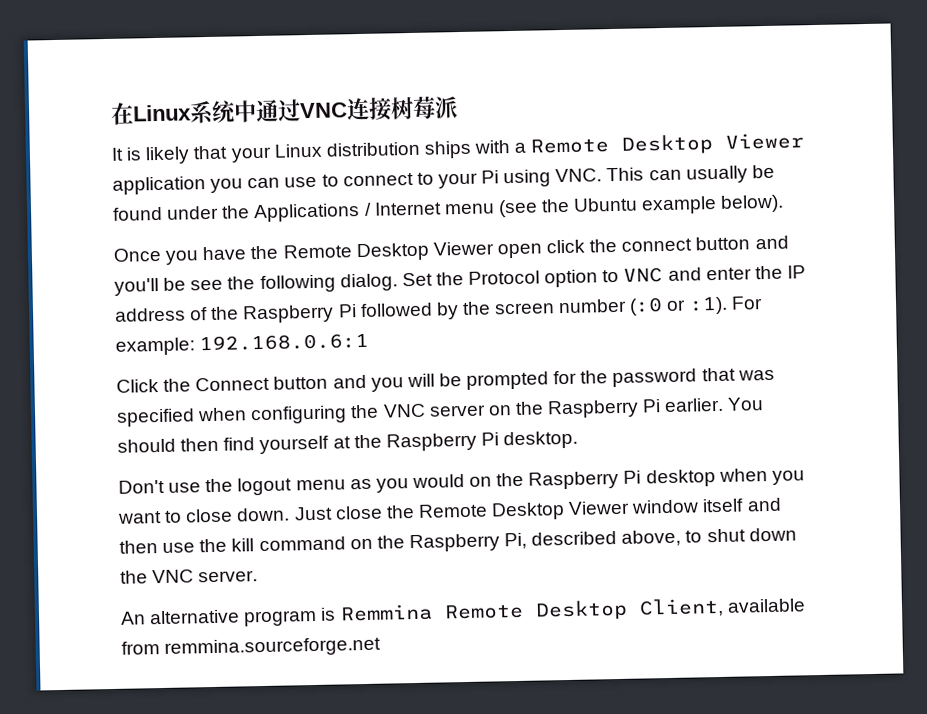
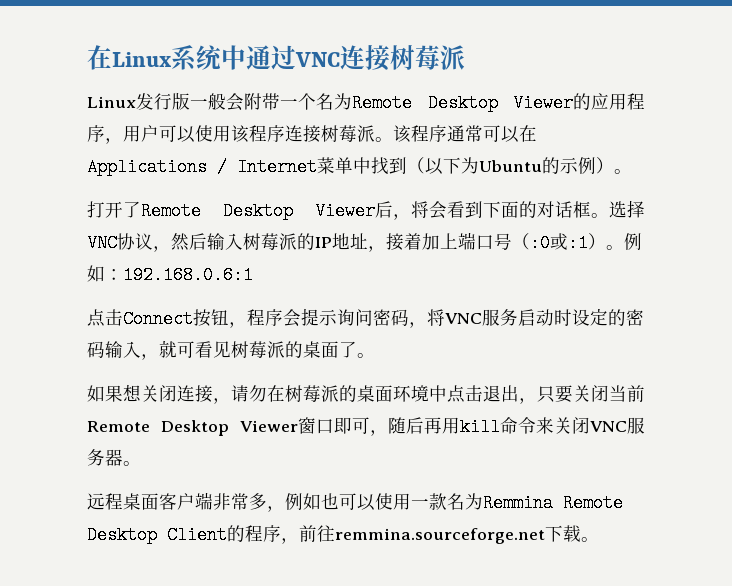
- It is likely that your Linux distribution ships with a Remote Desktop Viewer application you can use to connect to your Pi using VNC. This can usually be found under the Applications / Internet menu (see the Ubuntu example below).
- Once you have the Remote Desktop Viewer open click the connect button and you'll be see the following dialog. Set the Protocol option to VNC and enter the IP address of the Raspberry Pi followed by the screen number (:0 or :1). For example: 192.168.0.6:1
- Click the Connect button and you will be prompted for the password that was specified when configuring the VNC server on the Raspberry Pi earlier. You should then find yourself at the Raspberry Pi desktop.
- Don't use the logout menu as you would on the Raspberry Pi desktop when you want to close down. Just close the Remote Desktop Viewer window itself and then use the kill command on the Raspberry Pi, described above, to shut down the VNC server.
- An alternative program is Remmina Remote Desktop Client, available from remmina.sourceforge.net
+ Linux发行版一般会附带一个名为Remote Desktop Viewer的应用程序，用户可以使用该程序连接树莓派。该程序通常可以在Applications / Internet菜单中找到（以下为Ubuntu的示例）。
+ 打开了Remote Desktop Viewer后，将会看到下面的对话框。选择VNC协议，然后输入树莓派的IP地址，接着加上端口号（:0或:1）。例如：192.168.0.6:1
+ 点击Connect按钮，程序会提示询问密码，将VNC服务启动时设定的密码输入，就可看见树莓派的桌面了。
+ 如果想关闭连接，请勿在树莓派的桌面环境中点击退出，只要关闭当前Remote Desktop Viewer窗口即可，随后再用kill命令来关闭VNC服务器。
+ 远程桌面客户端非常多，例如也可以使用一款名为Remmina Remote Desktop Client的程序，前往remmina.sourceforge.net下载。

